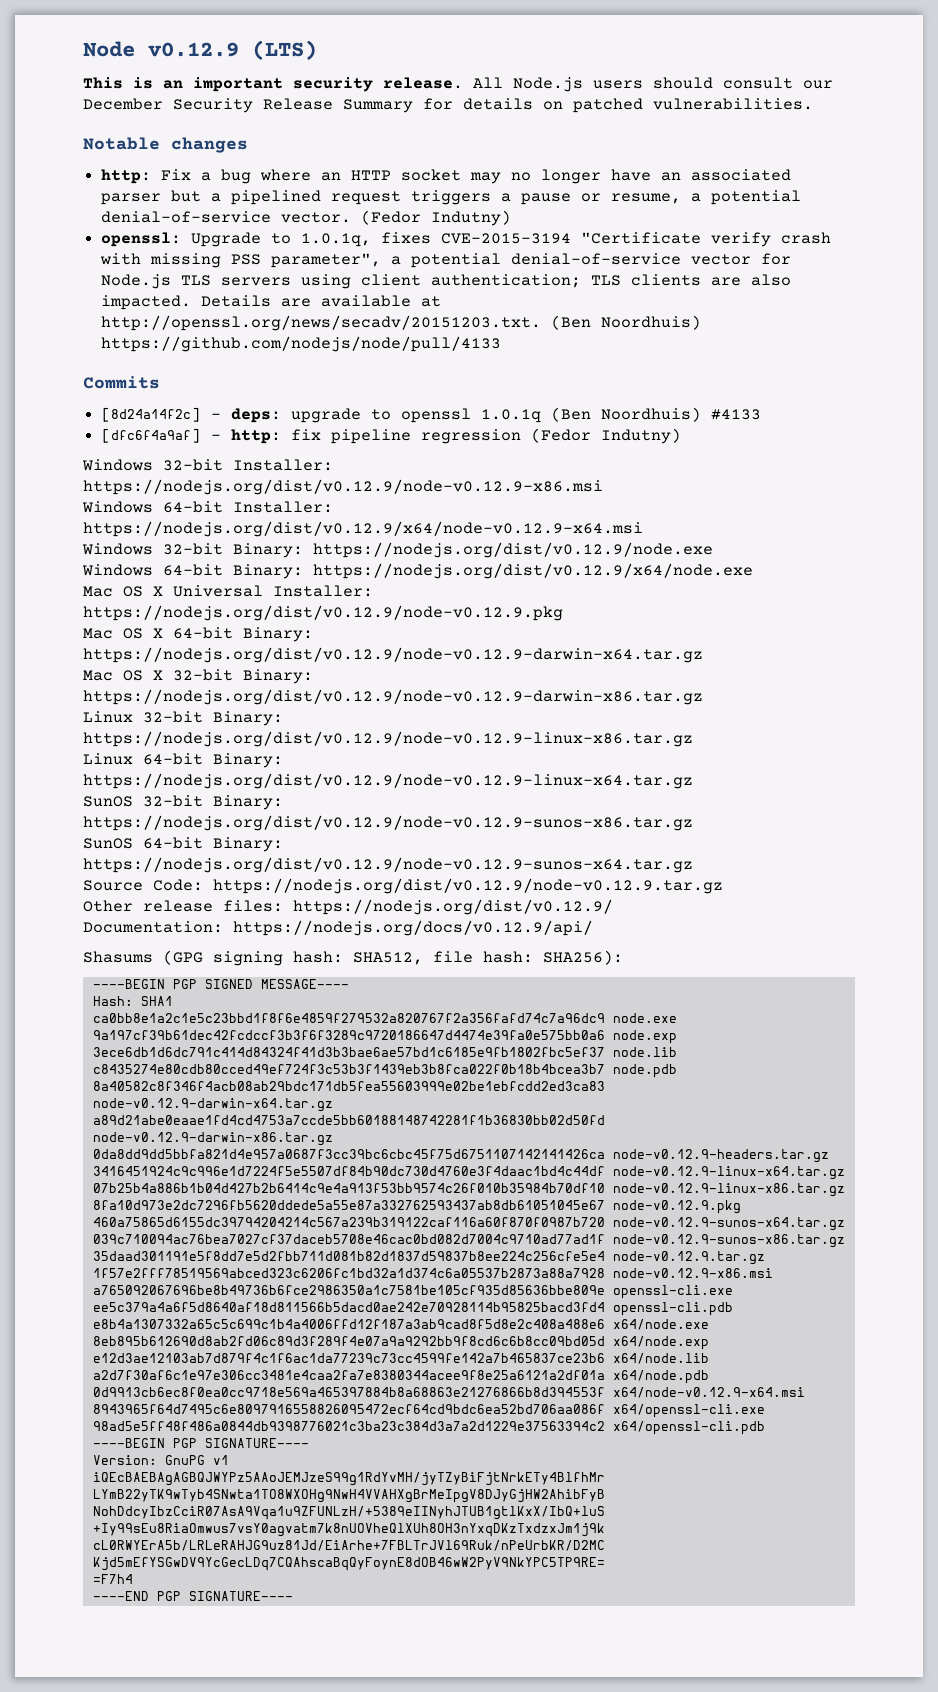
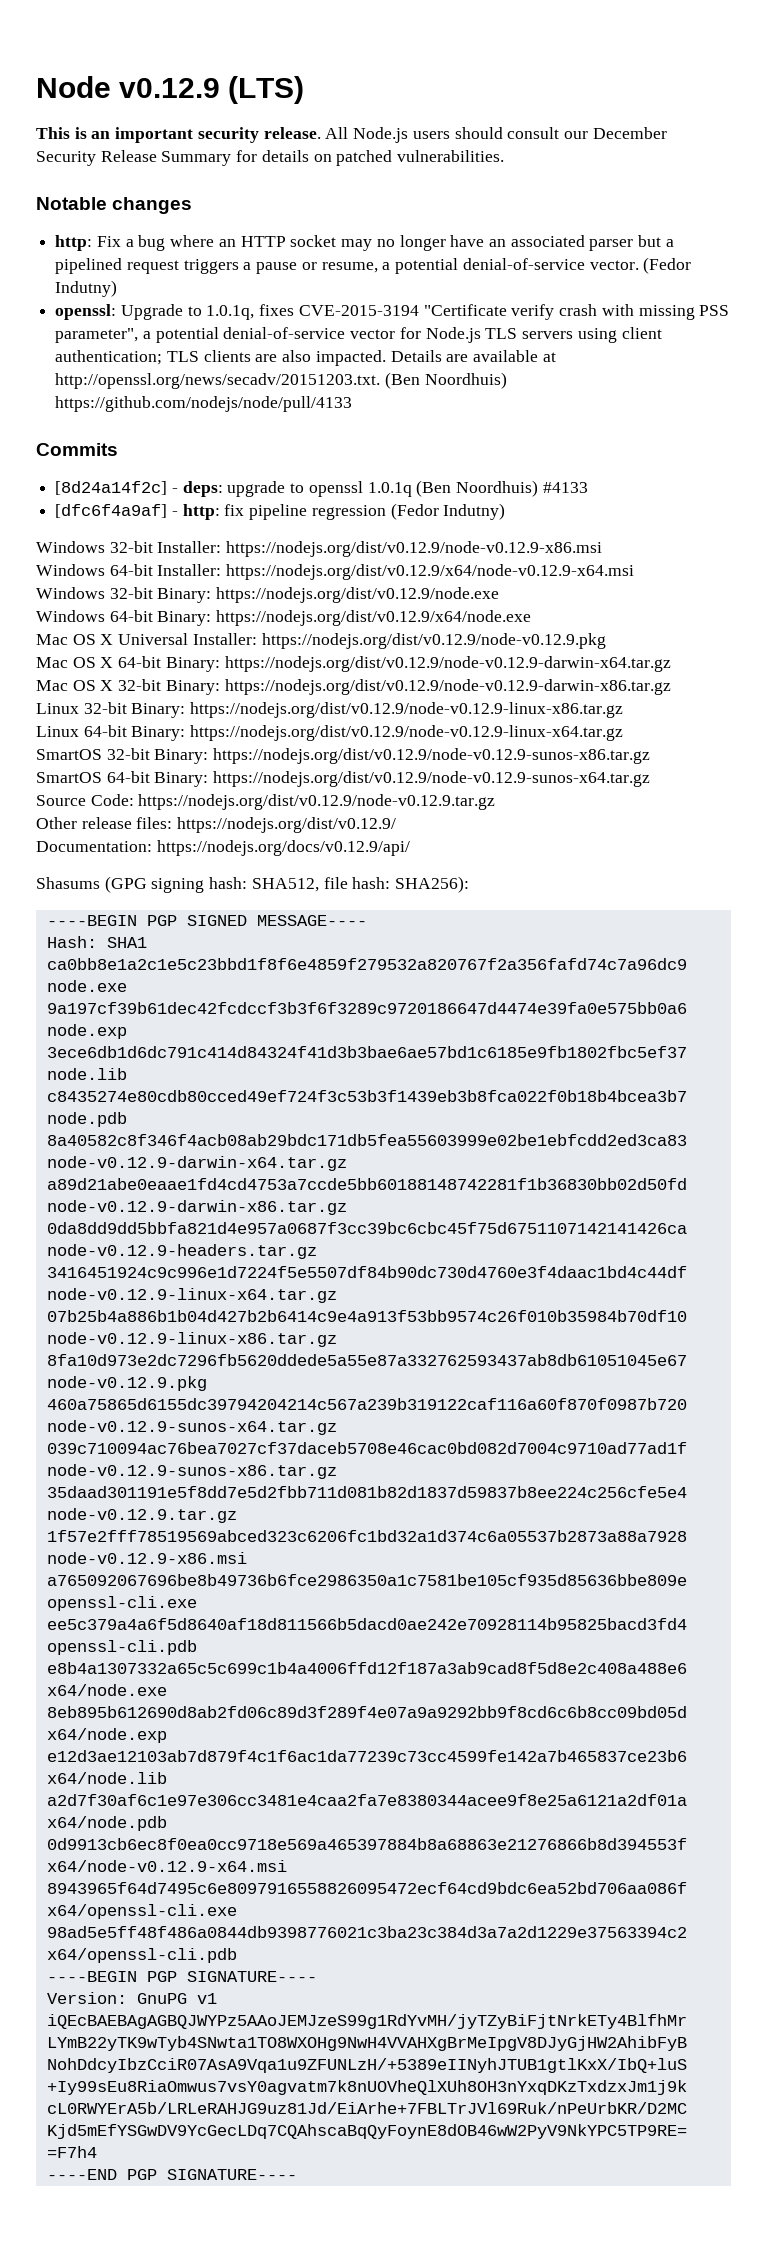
- SunOS 32-bit Binary: https://nodejs.org/dist/v0.12.9/node-v0.12.9-sunos-x86.tar.gz
+ SmartOS 32-bit Binary: https://nodejs.org/dist/v0.12.9/node-v0.12.9-sunos-x86.tar.gz
- SunOS 64-bit Binary: https://nodejs.org/dist/v0.12.9/node-v0.12.9-sunos-x64.tar.gz
+ SmartOS 64-bit Binary: https://nodejs.org/dist/v0.12.9/node-v0.12.9-sunos-x64.tar.gz

